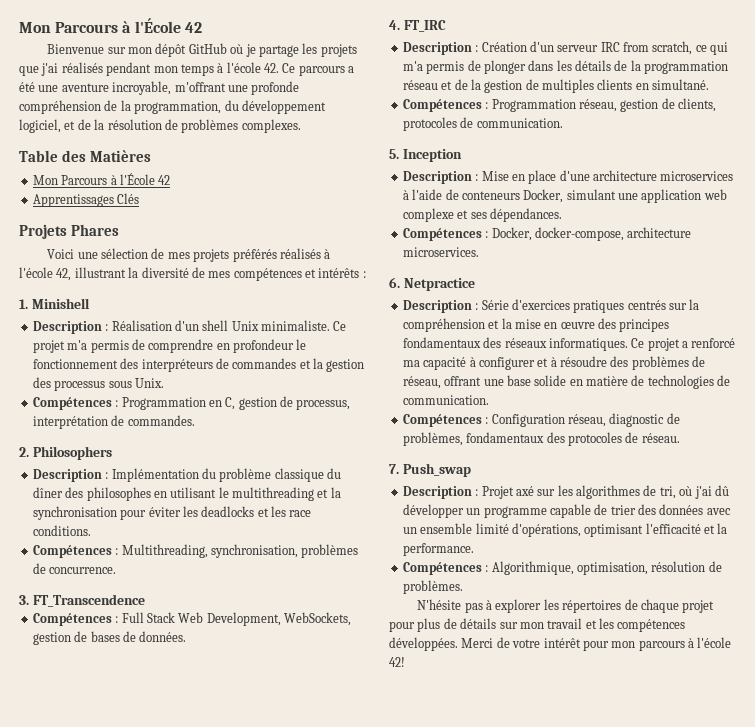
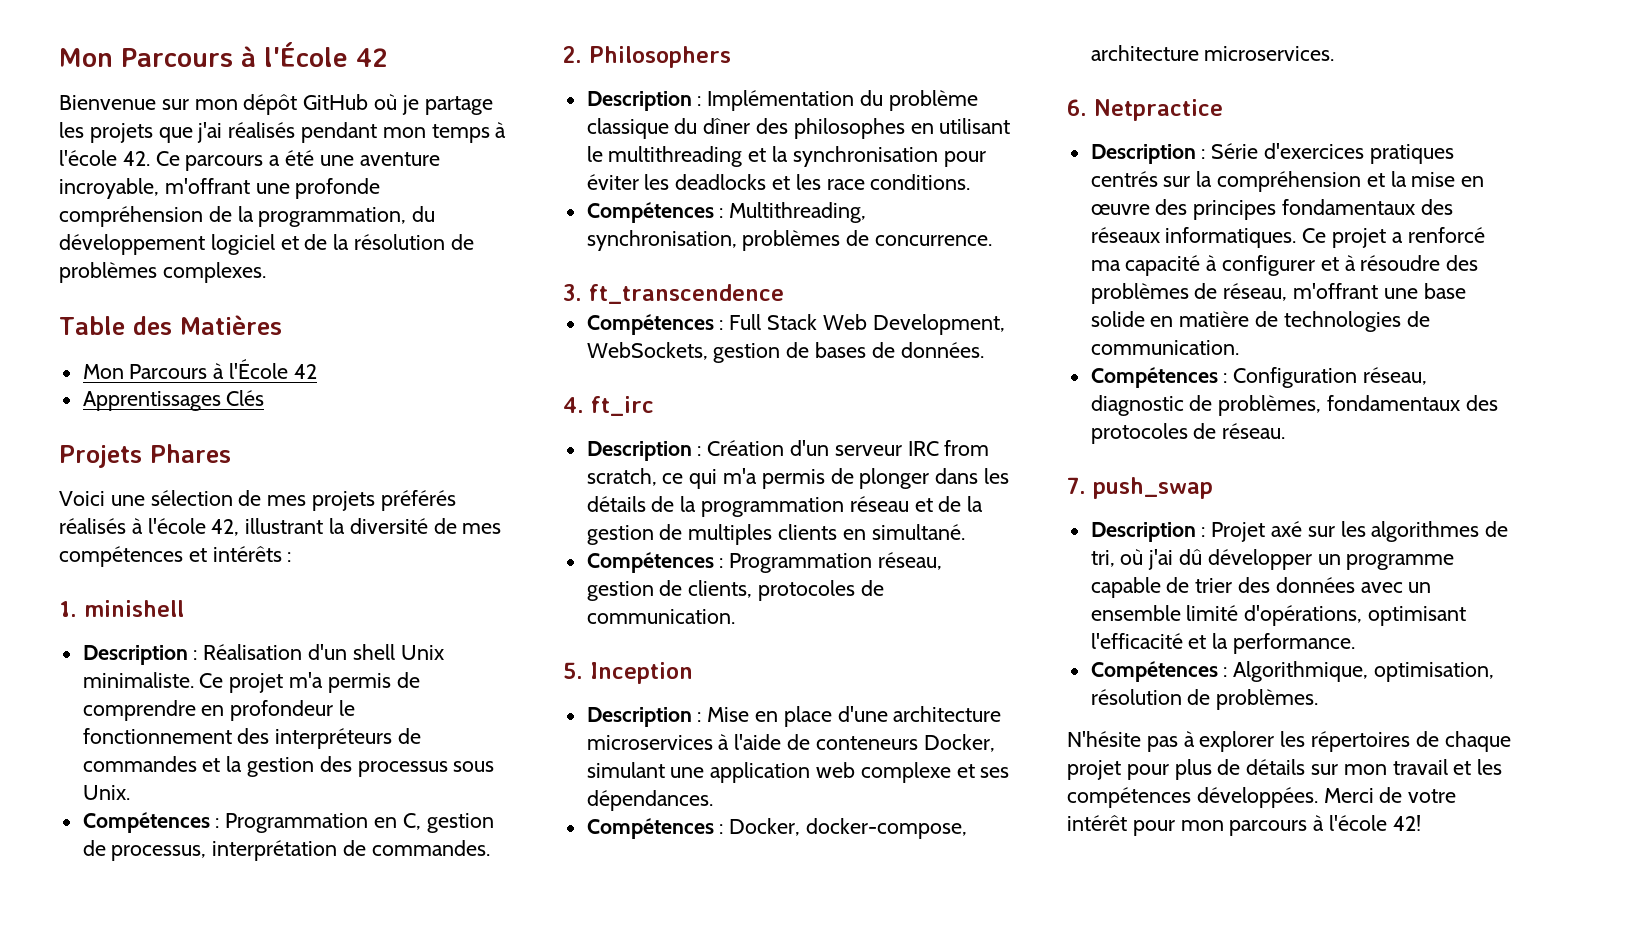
- Bienvenue sur mon dépôt GitHub où je partage les projets que j'ai réalisés pendant mon temps à l'école 42. Ce parcours a été une aventure incroyable, m'offrant une profonde compréhension de la programmation, du développement logiciel, et de la résolution de problèmes complexes.
+ Bienvenue sur mon dépôt GitHub où je partage les projets que j'ai réalisés pendant mon temps à l'école 42. Ce parcours a été une aventure incroyable, m'offrant une profonde compréhension de la programmation, du développement logiciel et de la résolution de problèmes complexes.
- 1. Minishell
+ 1. minishell
- 3. FT_Transcendence
+ 3. ft_transcendence
- 4. FT_IRC
+ 4. ft_irc
- Ce projet a renforcé ma capacité à configurer et à résoudre des problèmes de réseau, offrant une base solide en matière de technologies de communication.
+ Ce projet a renforcé ma capacité à configurer et à résoudre des problèmes de réseau, m'offrant une base solide en matière de technologies de communication.
- 7. Push_swap
+ 7. push_swap

